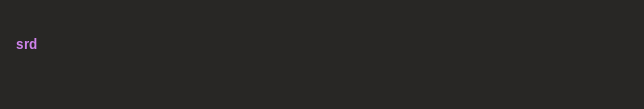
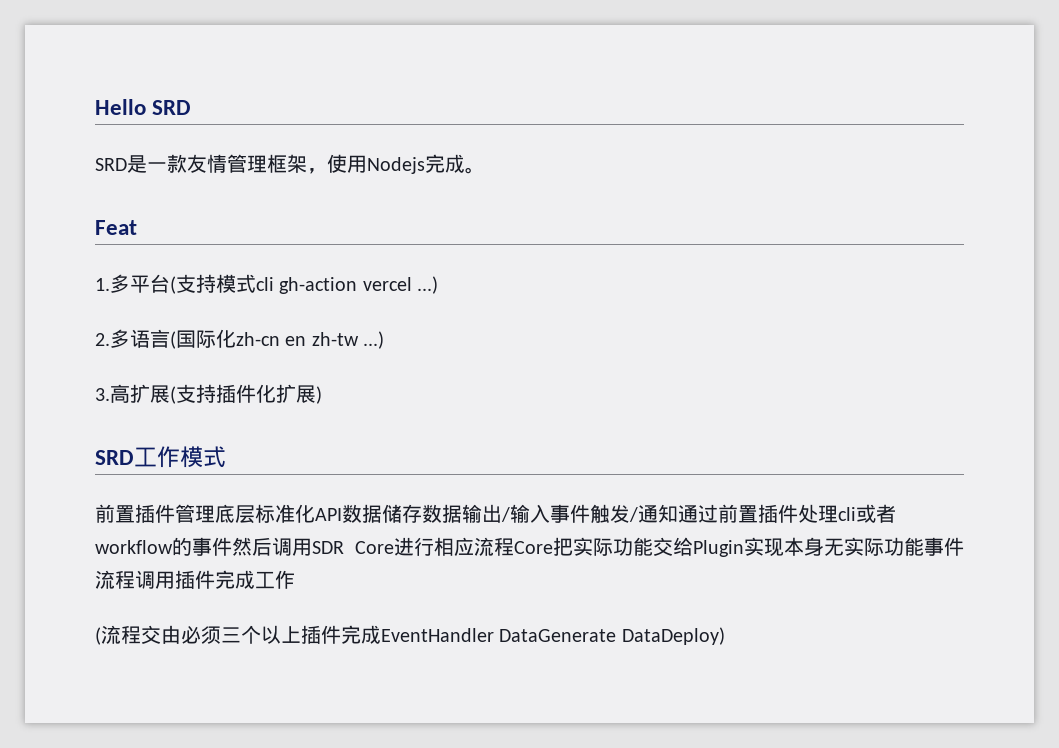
- srd
+ Hello SRD
+ SRD是一款友情管理框架，使用Nodejs完成。
+ Feat
+ 1.多平台(支持模式cli gh-action vercel ...)
+ 2.多语言(国际化zh-cn en zh-tw ...)
+ 3.高扩展(支持插件化扩展)
+ SRD工作模式
+ 前置插件管理底层标准化API数据储存数据输出/输入事件触发/通知通过前置插件处理cli或者workflow的事件然后调用SDR Core进行相应流程Core把实际功能交给Plugin实现本身无实际功能事件流程调用插件完成工作
+ (流程交由必须三个以上插件完成EventHandler DataGenerate DataDeploy)

